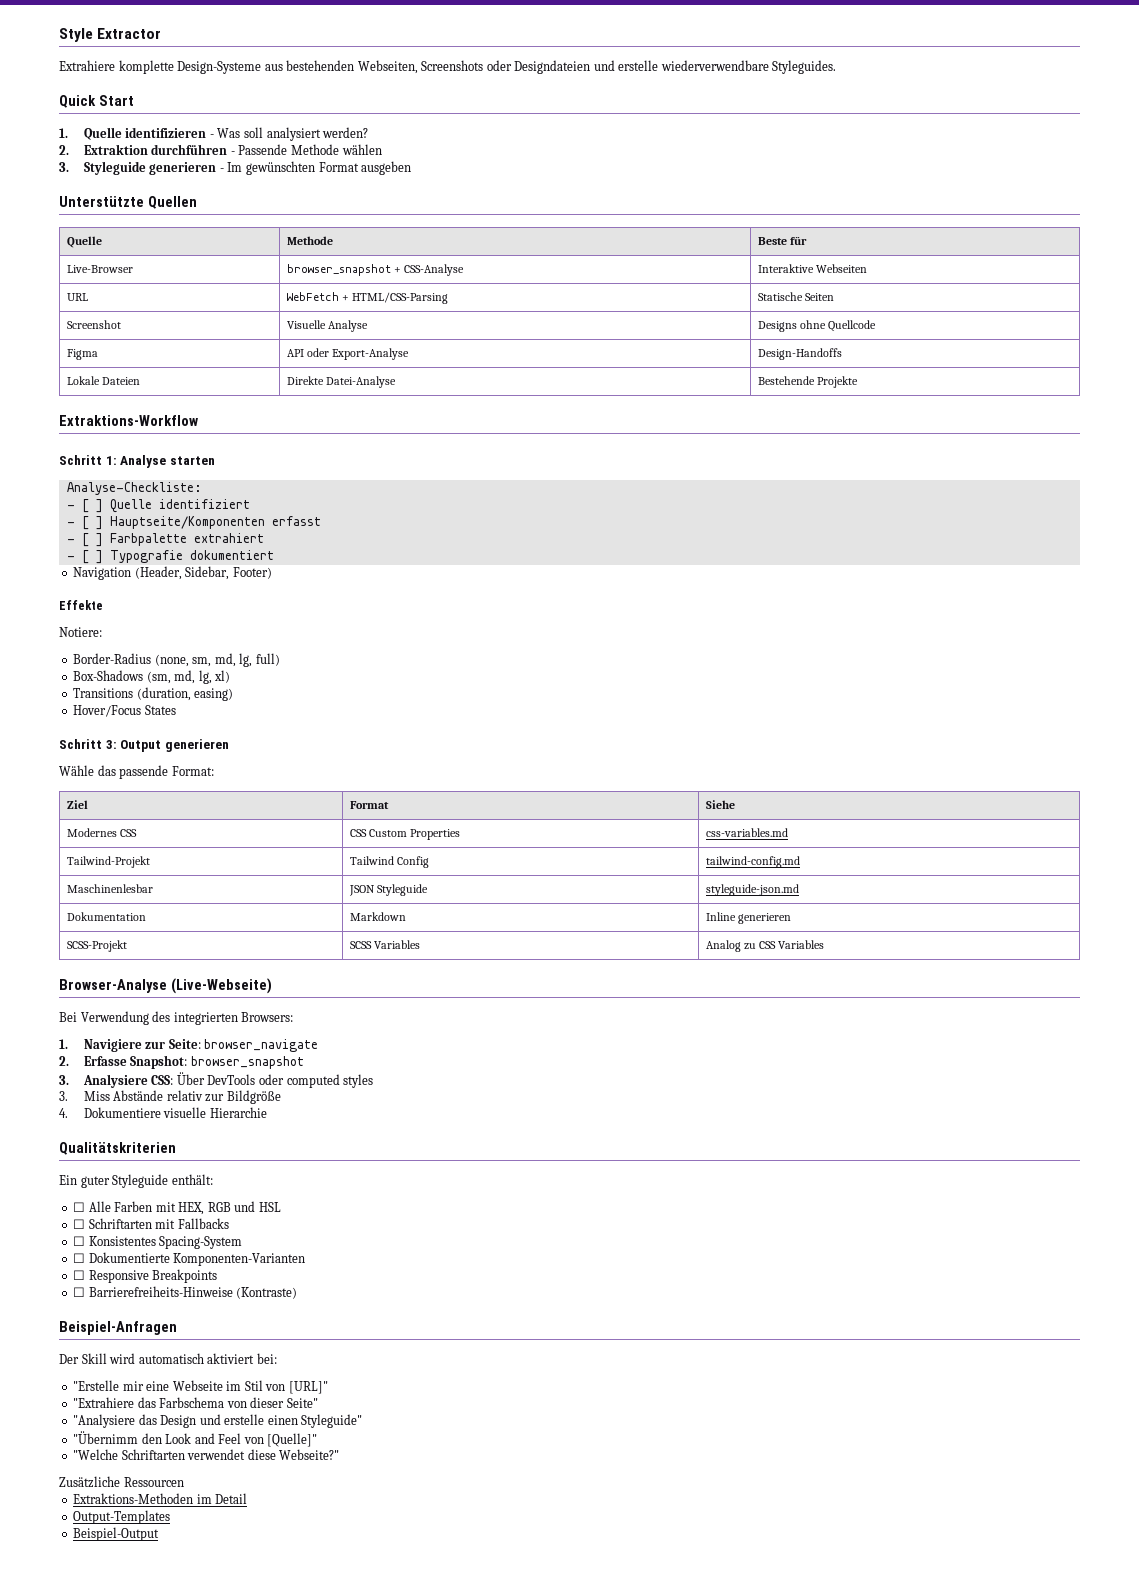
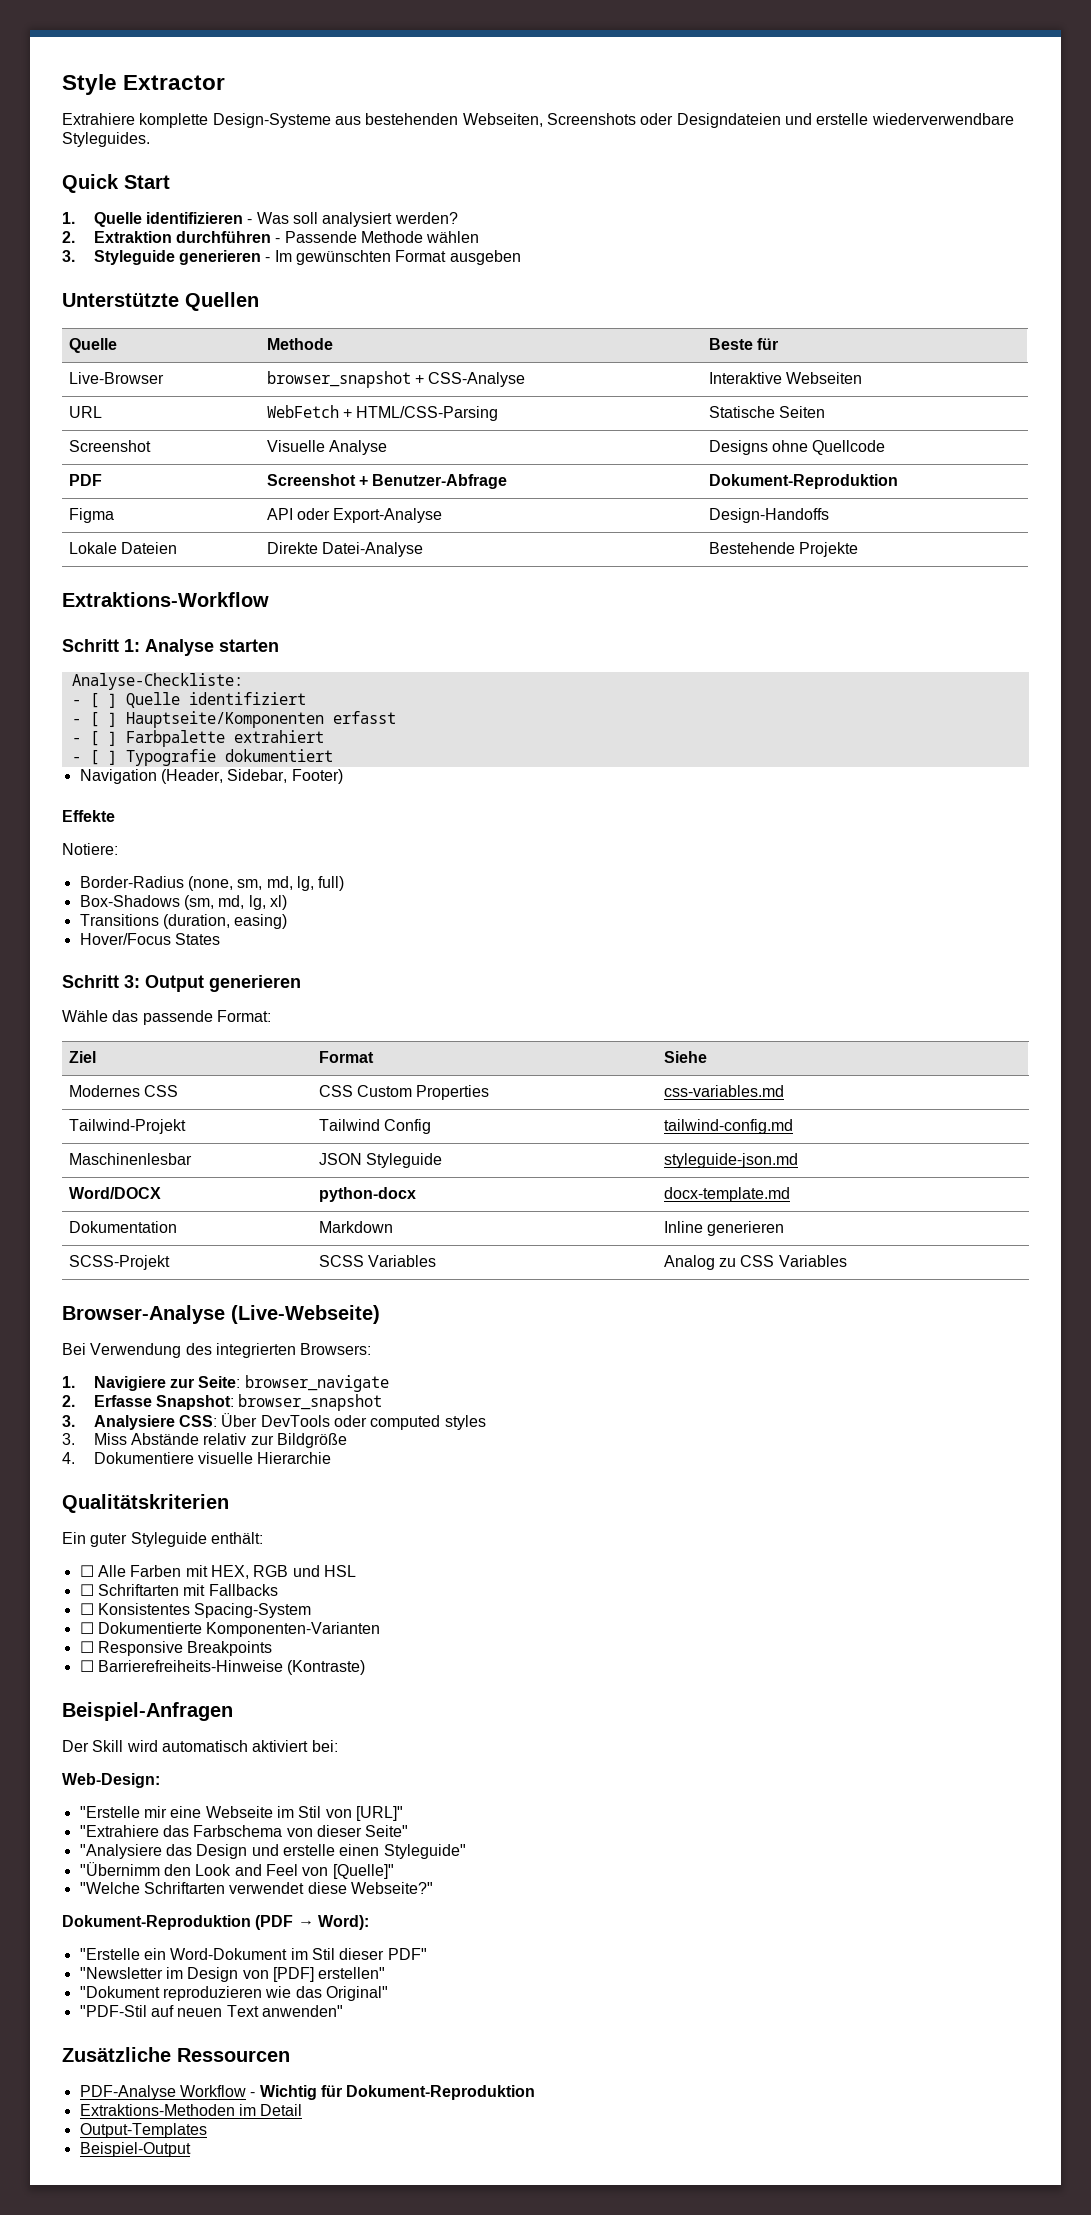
+ PDF | Screenshot + Benutzer-Abfrage | Dokument-Reproduktion
+ Word/DOCX | python-docx | docx-template.md
+ Web-Design:
+ Dokument-Reproduktion (PDF → Word):
+ "Erstelle ein Word-Dokument im Stil dieser PDF"
+ "Newsletter im Design von [PDF] erstellen"
+ "Dokument reproduzieren wie das Original"
+ "PDF-Stil auf neuen Text anwenden"
  Zusätzliche Ressourcen
+ PDF-Analyse Workflow - Wichtig für Dokument-Reproduktion

